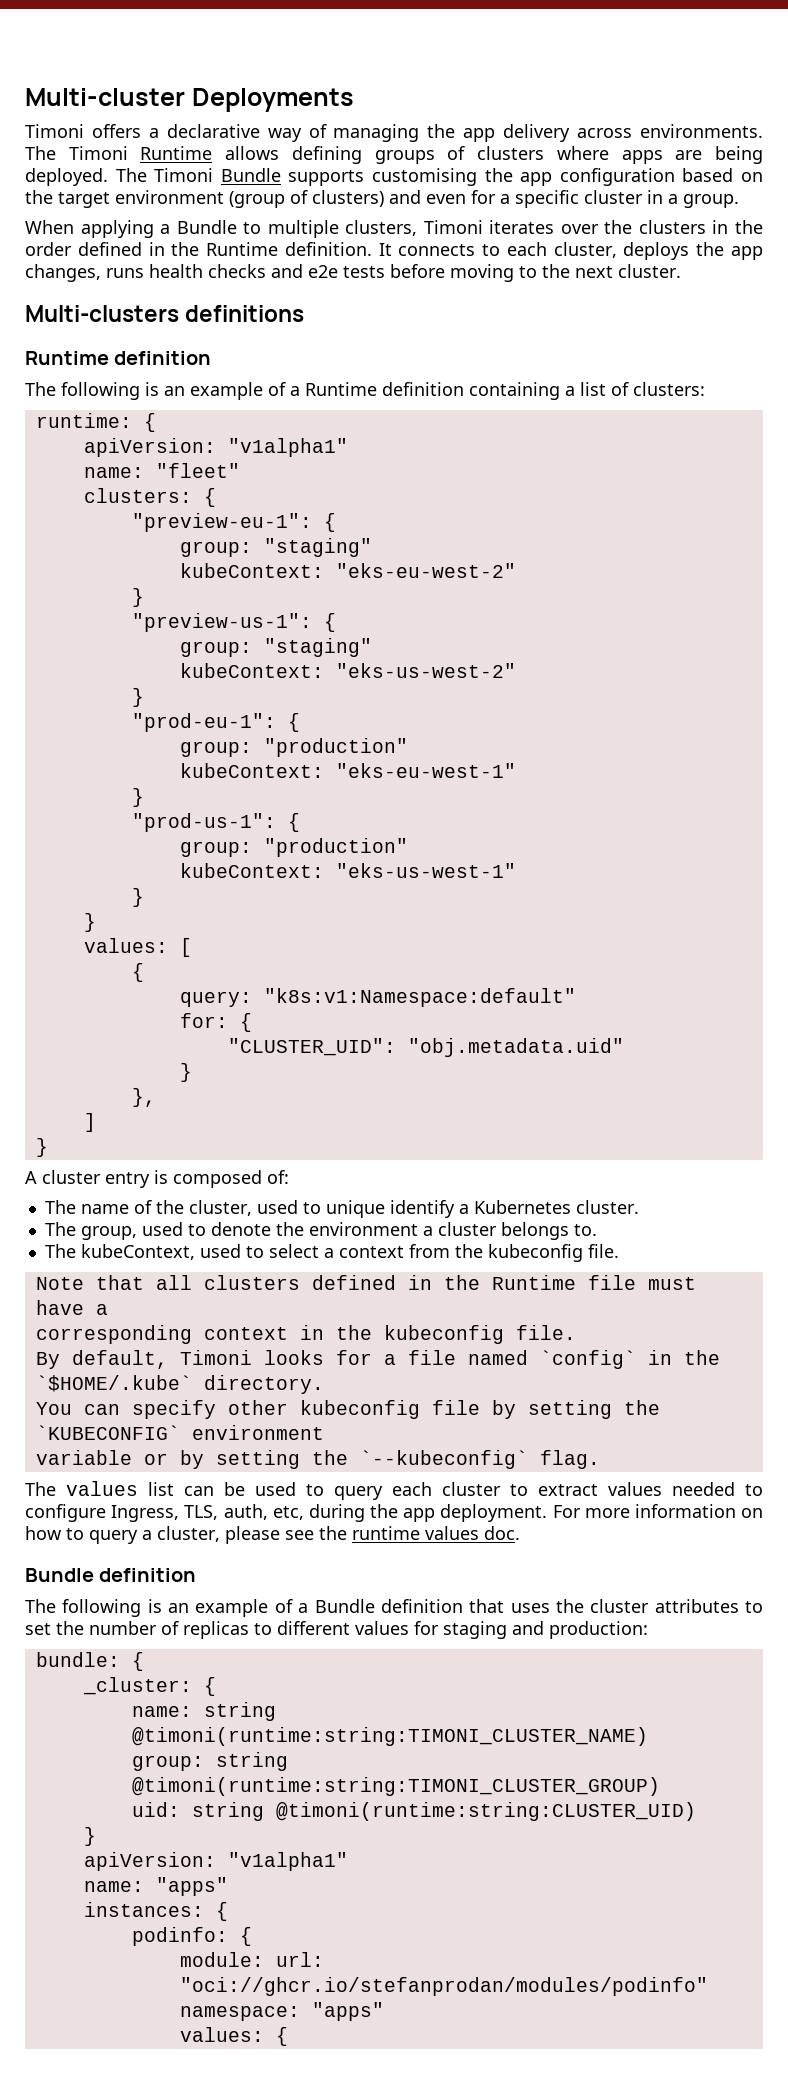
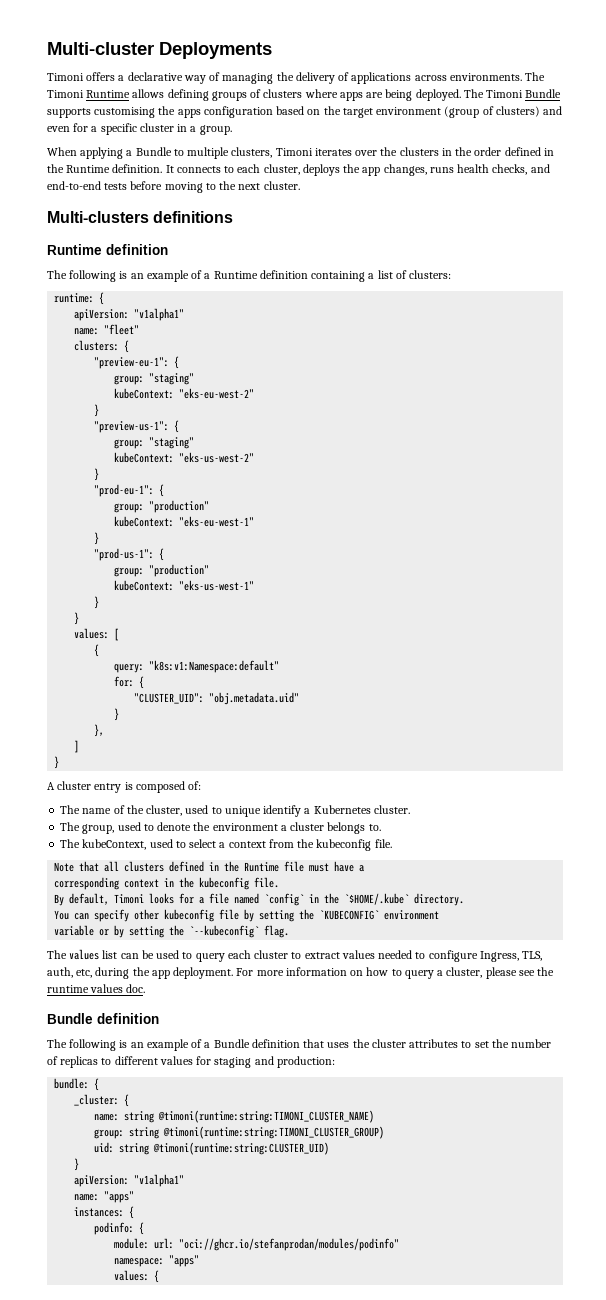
- Timoni offers a declarative way of managing the app delivery across environments.
+ Timoni offers a declarative way of managing the delivery of applications across environments.
- The Timoni Bundle supports customising the app configuration based on the target environment (group of clusters) and even for a specific cluster in a group.
+ The Timoni Bundle supports customising the apps configuration based on the target environment (group of clusters) and even for a specific cluster in a group.
- It connects to each cluster, deploys the app changes, runs health checks and e2e tests before moving to the next cluster.
+ It connects to each cluster, deploys the app changes, runs health checks, and end-to-end tests before moving to the next cluster.

